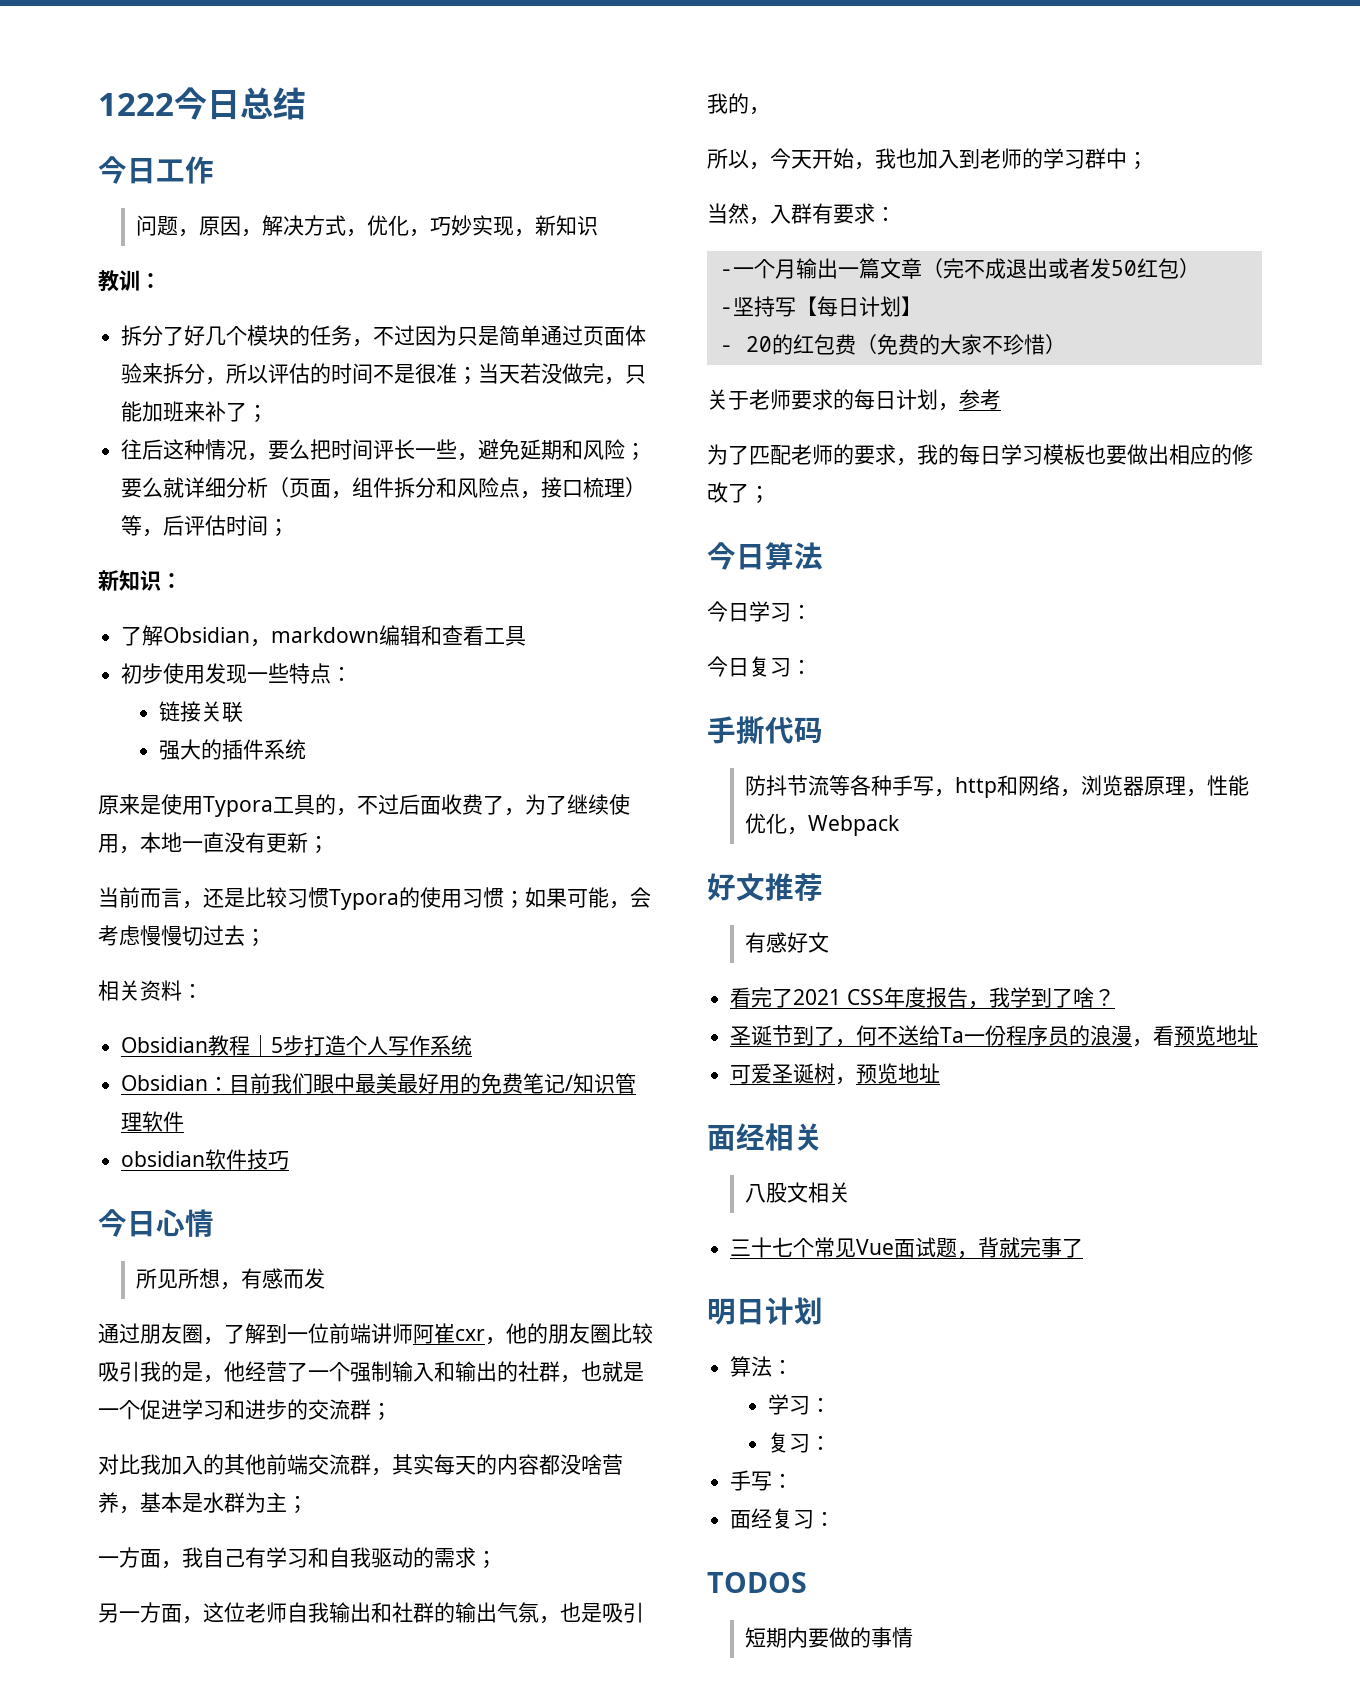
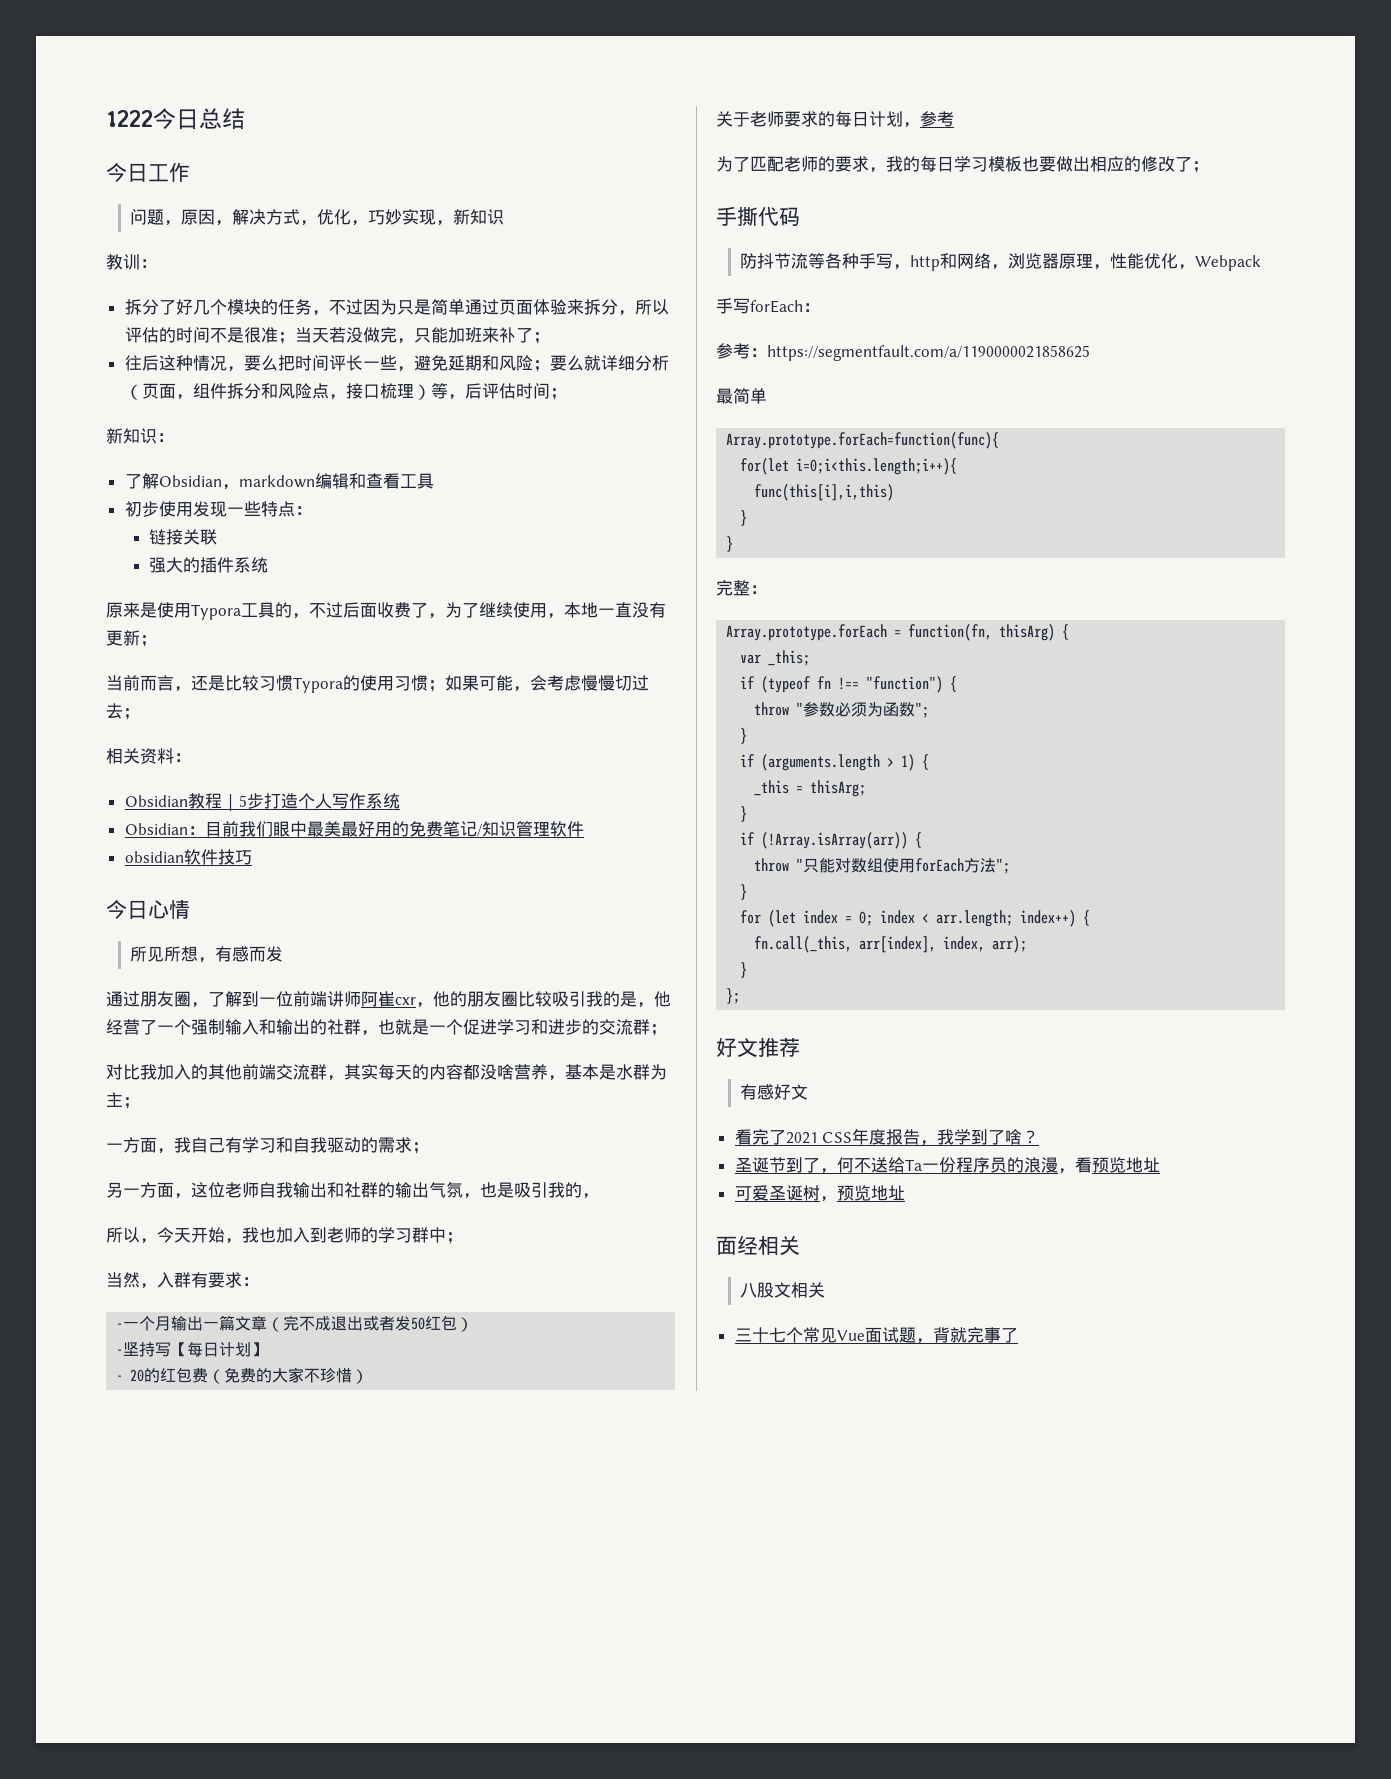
- 今日算法
- 今日学习：
- 今日复习：
+ 手写forEach：
+ 参考：https://segmentfault.com/a/1190000021858625
+ 最简单
+ Array.prototype.forEach=function(func){
+ for(let i=0;i<this.length;i++){
+ func(this[i],i,this)
+ }
+ }
+ 完整：
+ Array.prototype.forEach = function(fn, thisArg) {
+ var _this;
+ if (typeof fn !== "function") {
+ throw "参数必须为函数";
+ }
+ if (arguments.length > 1) {
+ _this = thisArg;
+ }
+ if (!Array.isArray(arr)) {
+ throw "只能对数组使用forEach方法";
+ }
+ for (let index = 0; index < arr.length; index++) {
+ fn.call(_this, arr[index], index, arr);
+ }
+ };
- 明日计划
- 算法：
- 学习：
- 复习：
- 手写：
- 面经复习：
- TODOS
- 短期内要做的事情

